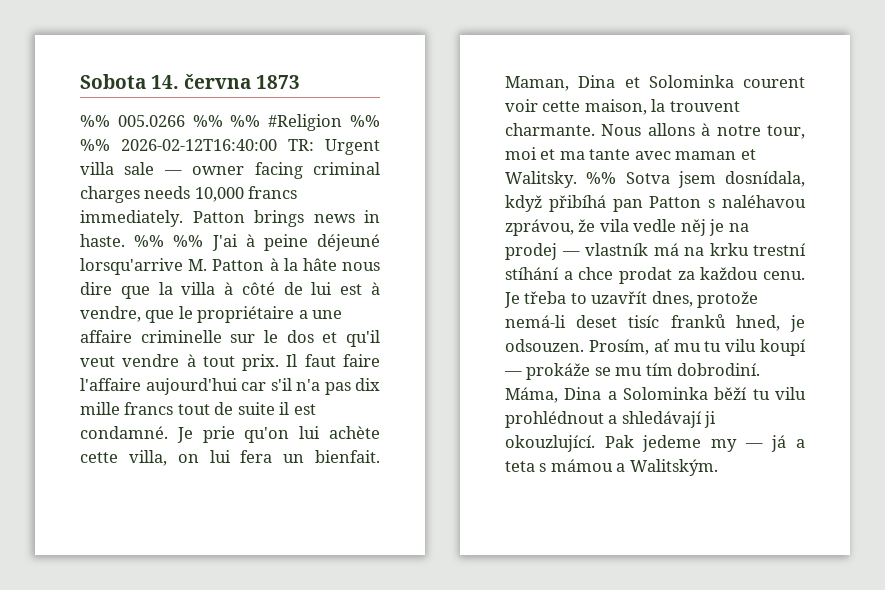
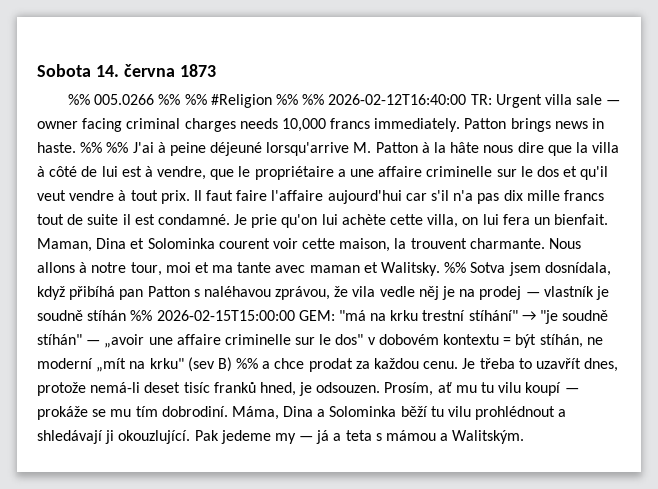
- %% Sotva jsem dosnídala, když přibíhá pan Patton s naléhavou zprávou, že vila vedle něj je na prodej — vlastník má na krku trestní stíhání a chce prodat za každou cenu.
+ %% Sotva jsem dosnídala, když přibíhá pan Patton s naléhavou zprávou, že vila vedle něj je na prodej — vlastník je soudně stíhán %% 2026-02-15T15:00:00 GEM: "má na krku trestní stíhání" → "je soudně stíhán" — „avoir une affaire criminelle sur le dos" v dobovém kontextu = být stíhán, ne moderní „mít na krku" (sev B) %% a chce prodat za každou cenu.

